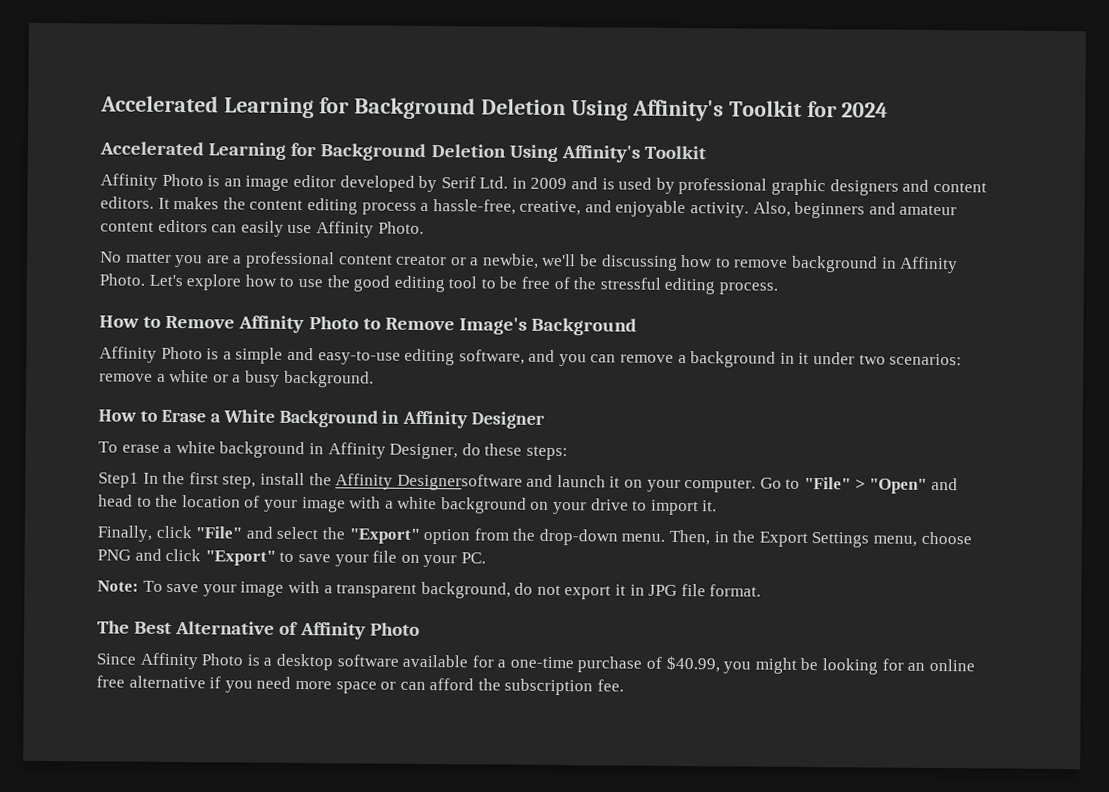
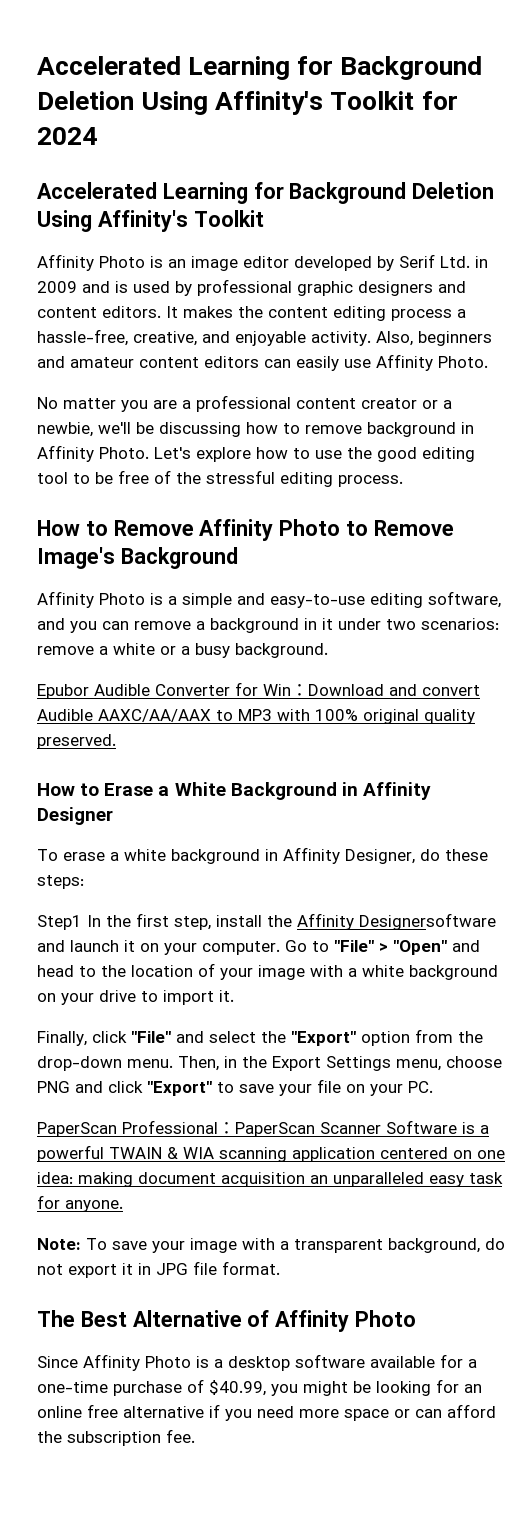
+ Epubor Audible Converter for Win：Download and convert Audible AAXC/AA/AAX to MP3 with 100% original quality preserved.
+ PaperScan Professional：PaperScan Scanner Software is a powerful TWAIN & WIA scanning application centered on one idea: making document acquisition an unparalleled easy task for anyone.

